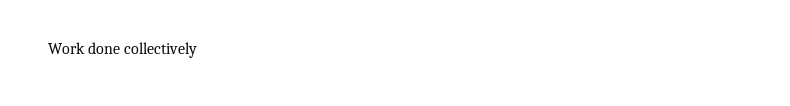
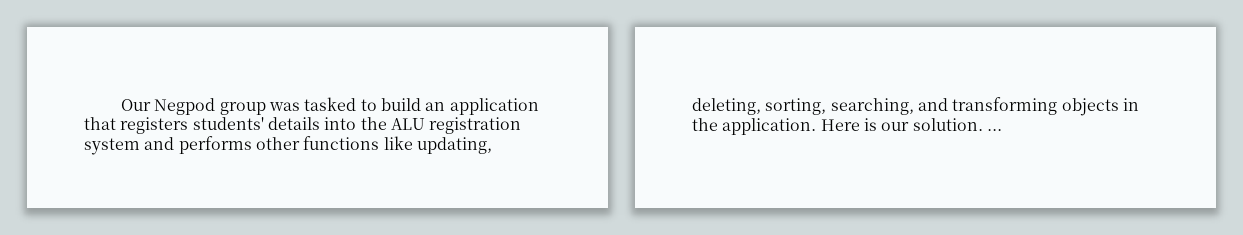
- Work done collectively
+ Our Negpod group was tasked to build an application that registers students' details into the ALU registration system and performs other functions like updating, deleting, sorting, searching, and transforming objects in the application. Here is our solution. ...

